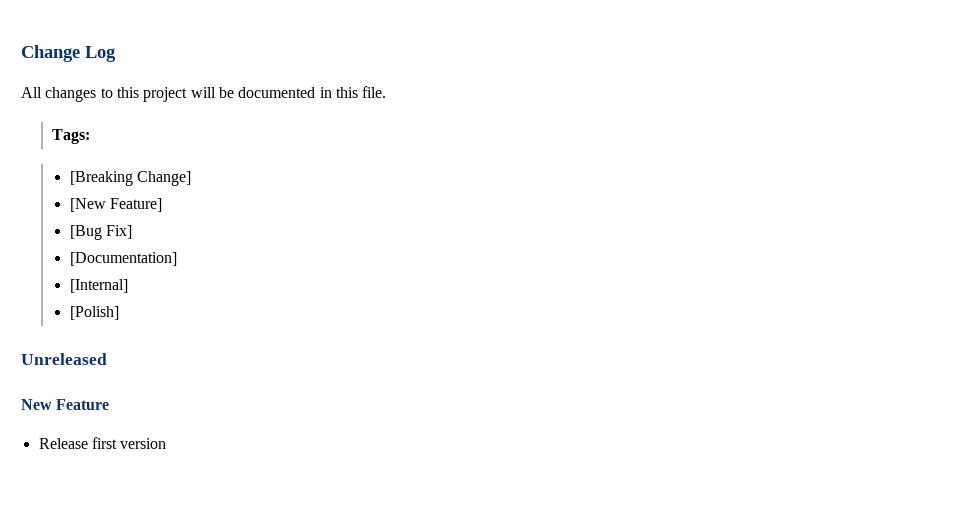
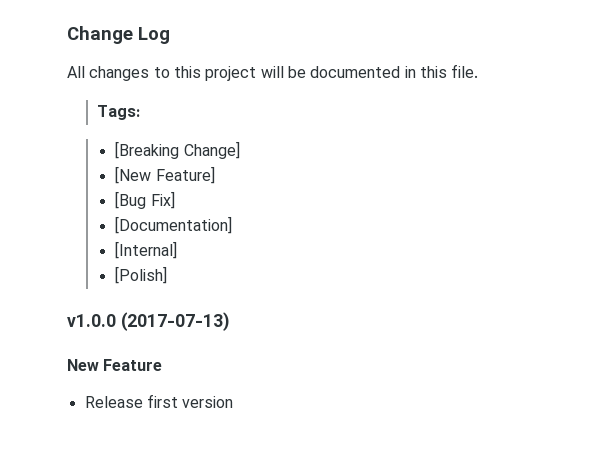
- Unreleased
+ v1.0.0 (2017-07-13)

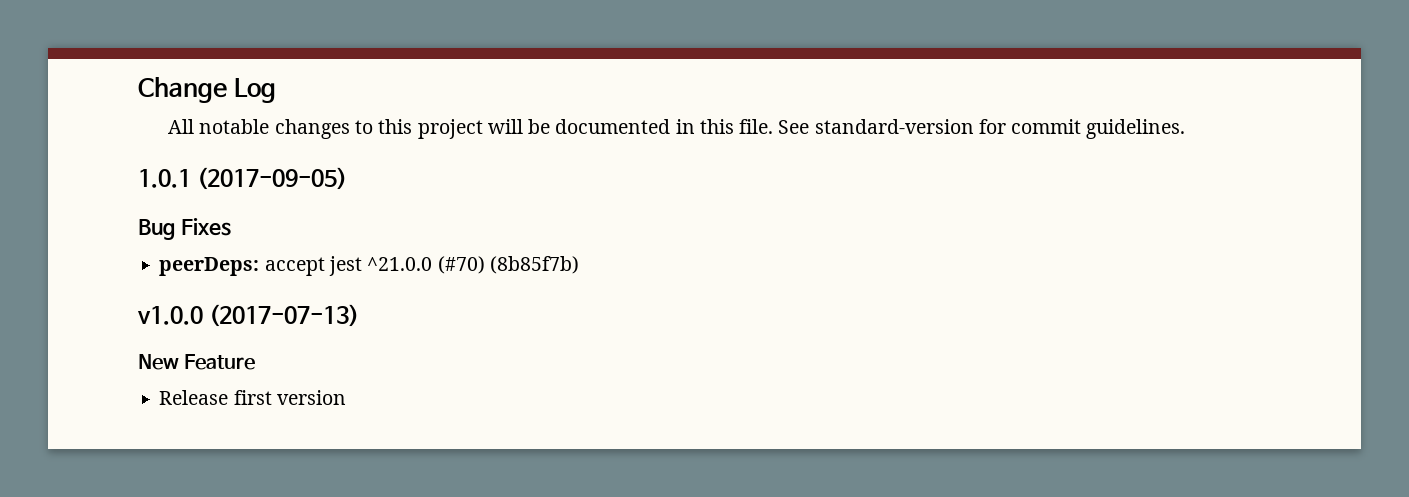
- All changes to this project will be documented in this file.
- Tags:
- [Breaking Change]
- [New Feature]
- [Bug Fix]
- [Documentation]
- [Internal]
- [Polish]
+ All notable changes to this project will be documented in this file. See standard-version for commit guidelines.
+ 1.0.1 (2017-09-05)
+ Bug Fixes
+ peerDeps: accept jest ^21.0.0 (#70) (8b85f7b)

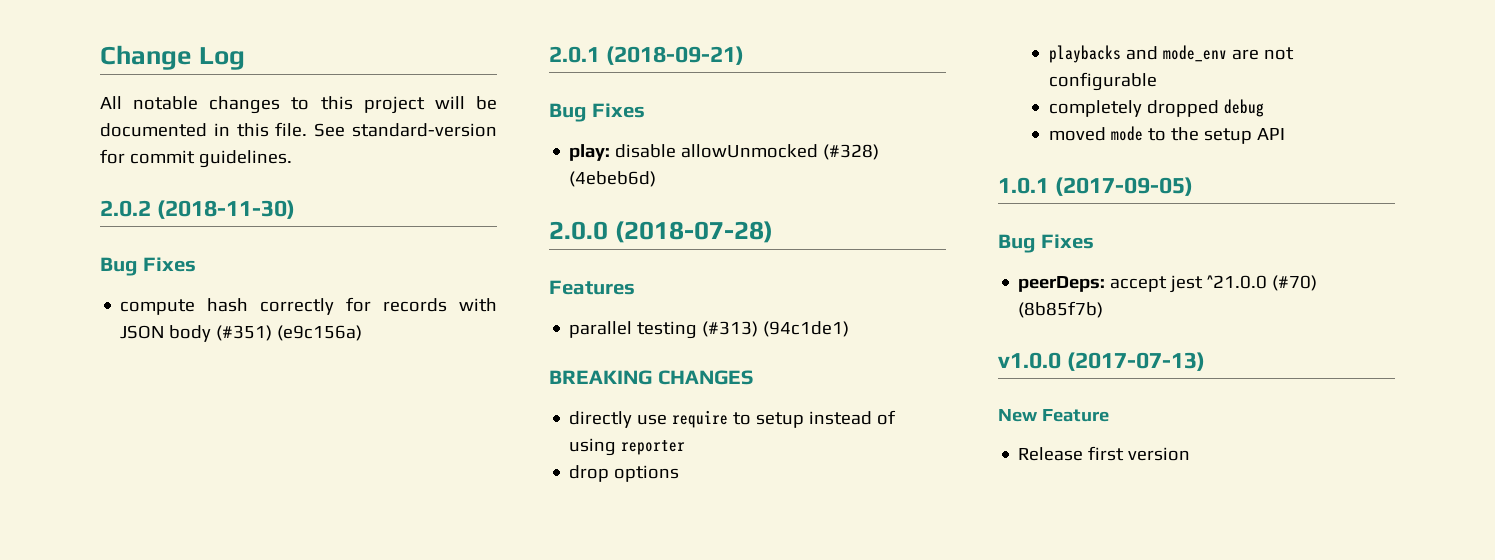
+ 2.0.2 (2018-11-30)
+ Bug Fixes
+ compute hash correctly for records with JSON body (#351) (e9c156a)
+ 2.0.1 (2018-09-21)
+ Bug Fixes
+ play: disable allowUnmocked (#328) (4ebeb6d)
+ 2.0.0 (2018-07-28)
+ Features
+ parallel testing (#313) (94c1de1)
+ BREAKING CHANGES
+ directly use require to setup instead of using reporter
+ drop options
+ playbacks and mode_env are not configurable
+ completely dropped debug
+ moved mode to the setup API

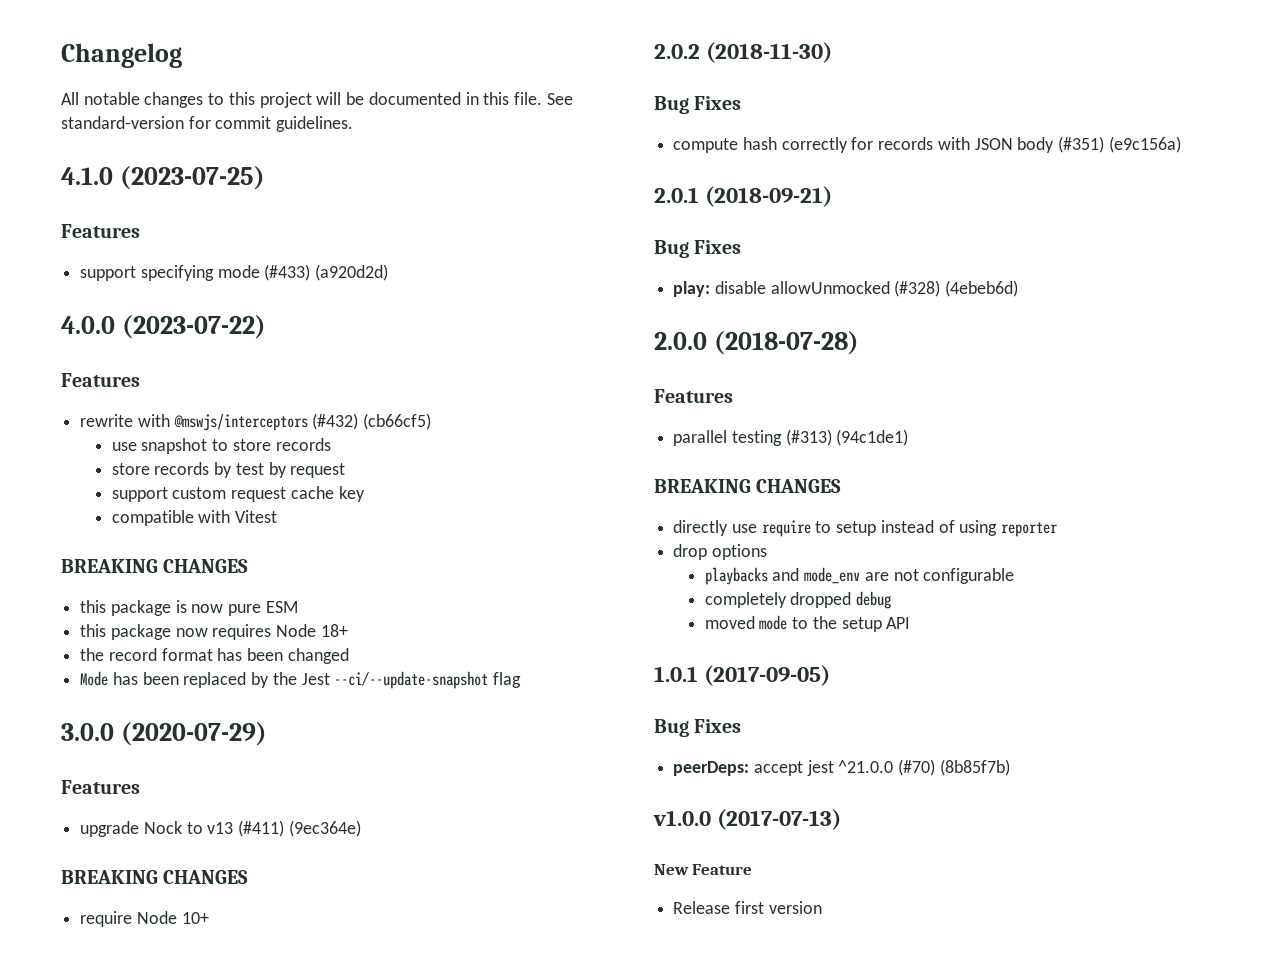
- Change Log
+ Changelog
+ 4.1.0 (2023-07-25)
+ Features
+ support specifying mode (#433) (a920d2d)
+ 4.0.0 (2023-07-22)
+ Features
+ rewrite with @mswjs/interceptors (#432) (cb66cf5)
+ use snapshot to store records
+ store records by test by request
+ support custom request cache key
+ compatible with Vitest
+ BREAKING CHANGES
+ this package is now pure ESM
+ this package now requires Node 18+
+ the record format has been changed
+ Mode has been replaced by the Jest --ci/--update-snapshot flag
+ 3.0.0 (2020-07-29)
+ Features
+ upgrade Nock to v13 (#411) (9ec364e)
+ BREAKING CHANGES
+ require Node 10+

